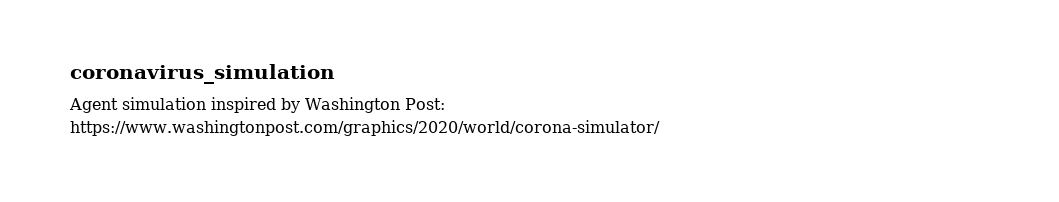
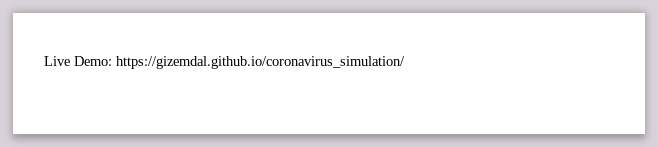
- coronavirus_simulation
- Agent simulation inspired by Washington Post: https://www.washingtonpost.com/graphics/2020/world/corona-simulator/
+ Live Demo: https://gizemdal.github.io/coronavirus_simulation/

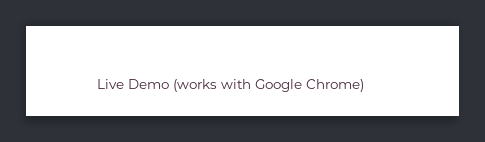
- Live Demo: https://gizemdal.github.io/coronavirus_simulation/
+ Live Demo (works with Google Chrome)

